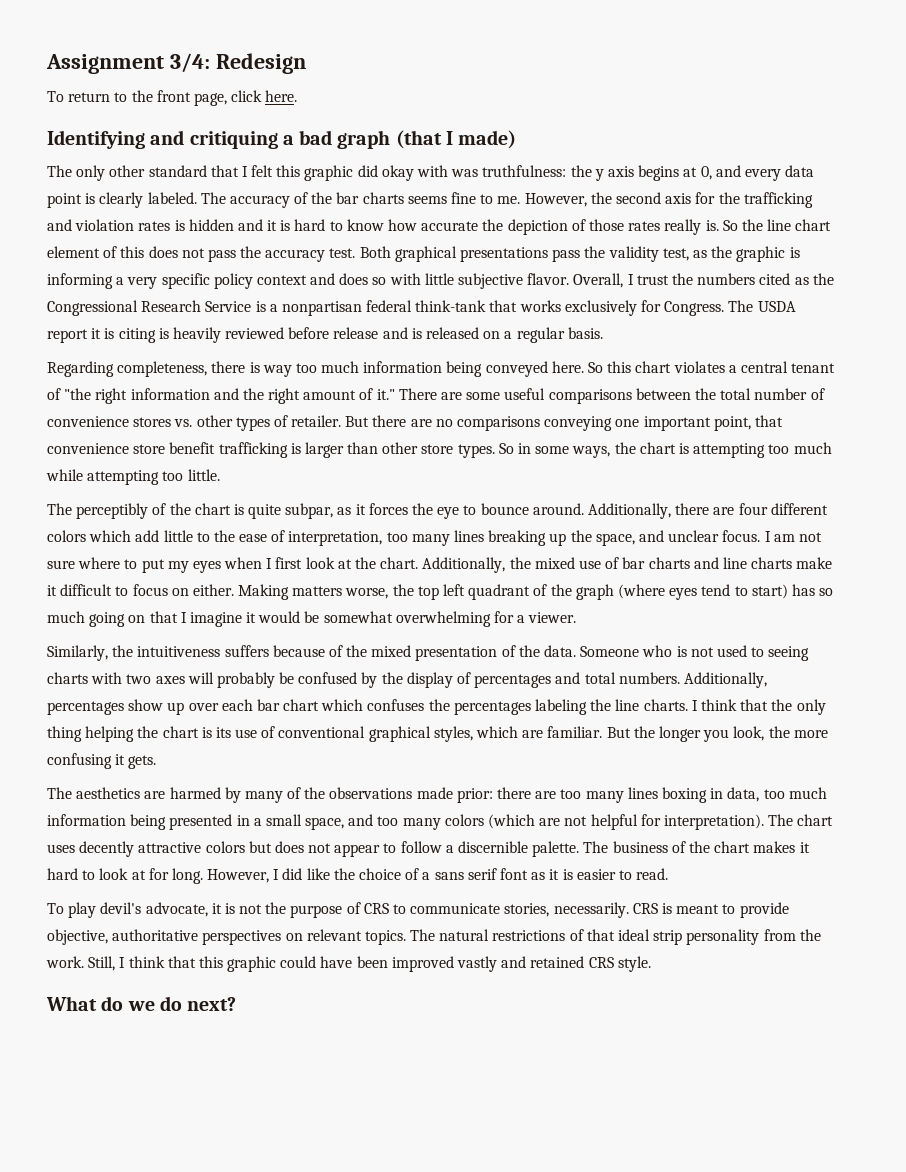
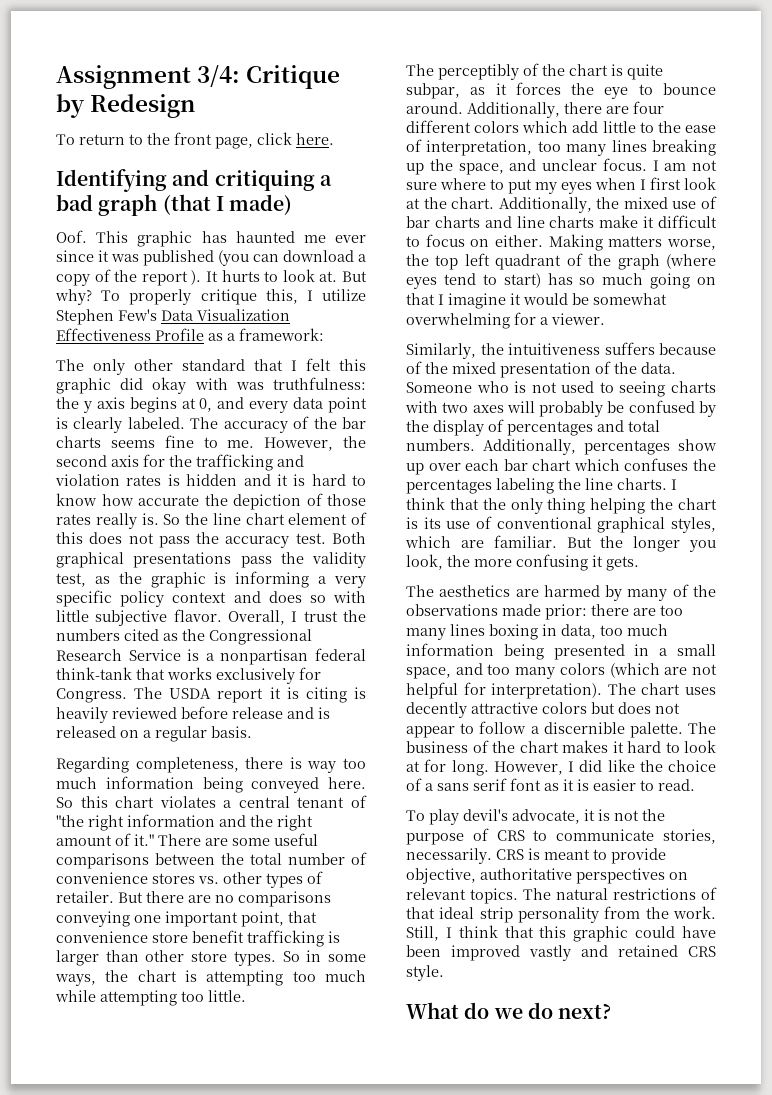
- Assignment 3/4: Redesign
+ Assignment 3/4: Critique by Redesign
+ Oof. This graphic has haunted me ever since it was published (you can download a copy of the report ). It hurts to look at. But why? To properly critique this, I utilize Stephen Few's Data Visualization Effectiveness Profile as a framework:

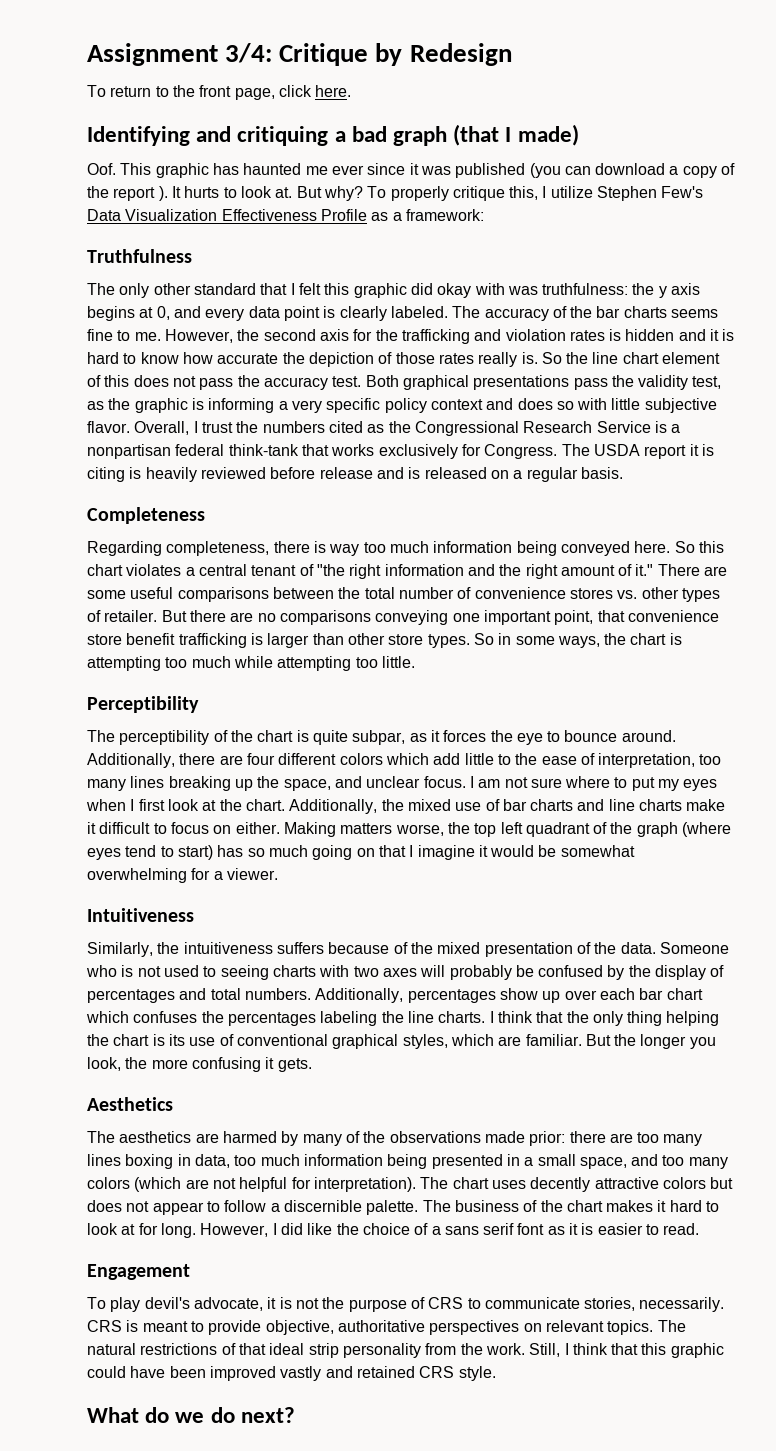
+ Truthfulness
+ Completeness
- The perceptibly of the chart is quite subpar, as it forces the eye to bounce around.
+ Perceptibility
+ The perceptibility of the chart is quite subpar, as it forces the eye to bounce around.
+ Intuitiveness
+ Aesthetics
+ Engagement

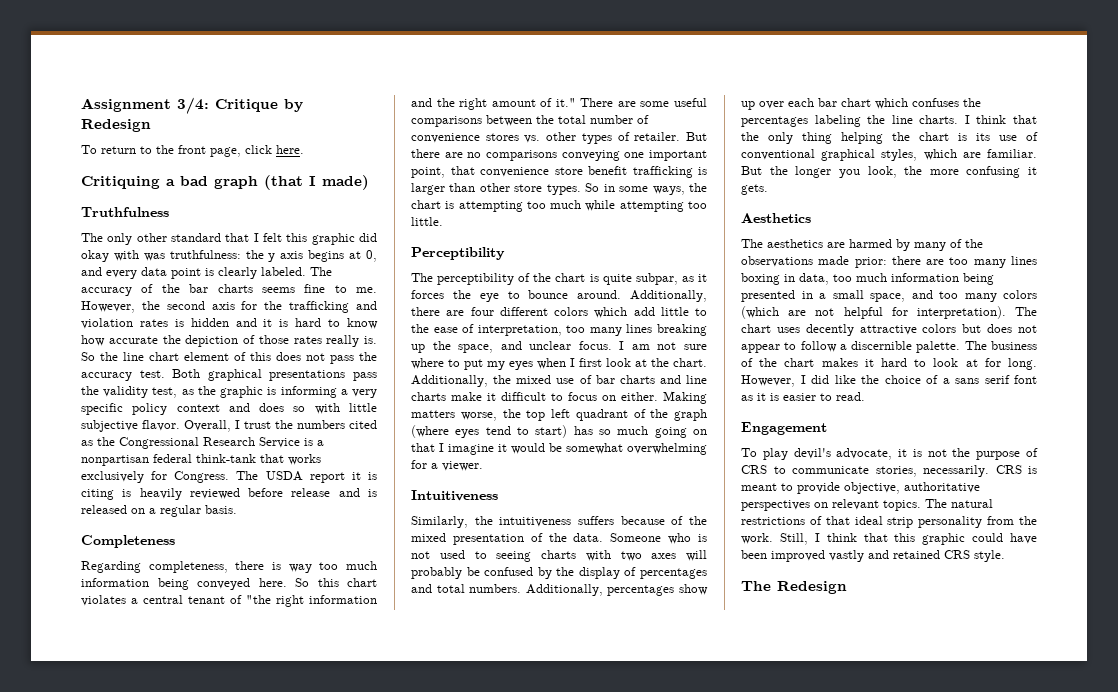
- Identifying and critiquing a bad graph (that I made)
+ Critiquing a bad graph (that I made)
- Oof. This graphic has haunted me ever since it was published (you can download a copy of the report ). It hurts to look at. But why? To properly critique this, I utilize Stephen Few's Data Visualization Effectiveness Profile as a framework:
- What do we do next?
+ The Redesign

